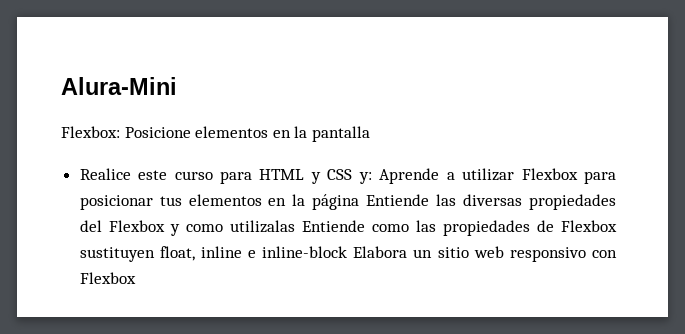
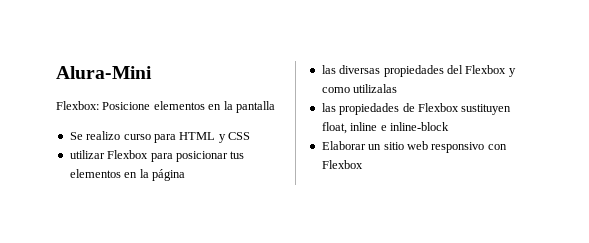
- Realice este curso para HTML y CSS y: Aprende a utilizar Flexbox para posicionar tus elementos en la página Entiende las diversas propiedades del Flexbox y como utilizalas Entiende como las propiedades de Flexbox sustituyen float, inline e inline-block Elabora un sitio web responsivo con Flexbox
+ Se realizo curso para HTML y CSS
+ utilizar Flexbox para posicionar tus elementos en la página
+ las diversas propiedades del Flexbox y como utilizalas
+ las propiedades de Flexbox sustituyen float, inline e inline-block
+ Elaborar un sitio web responsivo con Flexbox

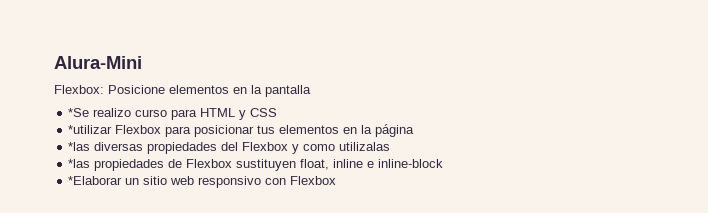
- Se realizo curso para HTML y CSS
+ *Se realizo curso para HTML y CSS
- utilizar Flexbox para posicionar tus elementos en la página
+ *utilizar Flexbox para posicionar tus elementos en la página
- las diversas propiedades del Flexbox y como utilizalas
+ *las diversas propiedades del Flexbox y como utilizalas
- las propiedades de Flexbox sustituyen float, inline e inline-block
+ *las propiedades de Flexbox sustituyen float, inline e inline-block
- Elaborar un sitio web responsivo con Flexbox
+ *Elaborar un sitio web responsivo con Flexbox

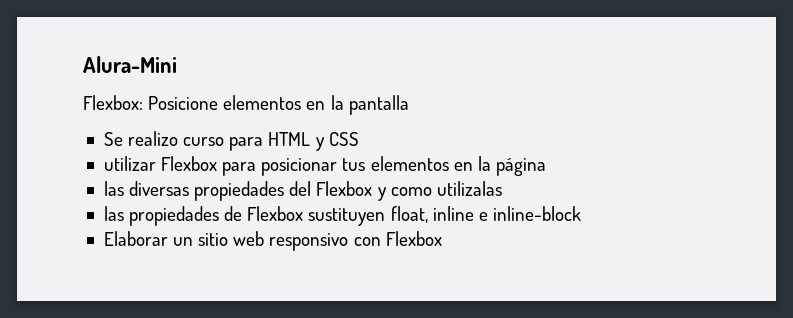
- *Se realizo curso para HTML y CSS
+ Se realizo curso para HTML y CSS
- *utilizar Flexbox para posicionar tus elementos en la página
+ utilizar Flexbox para posicionar tus elementos en la página
- *las diversas propiedades del Flexbox y como utilizalas
+ las diversas propiedades del Flexbox y como utilizalas
- *las propiedades de Flexbox sustituyen float, inline e inline-block
+ las propiedades de Flexbox sustituyen float, inline e inline-block
- *Elaborar un sitio web responsivo con Flexbox
+ Elaborar un sitio web responsivo con Flexbox

